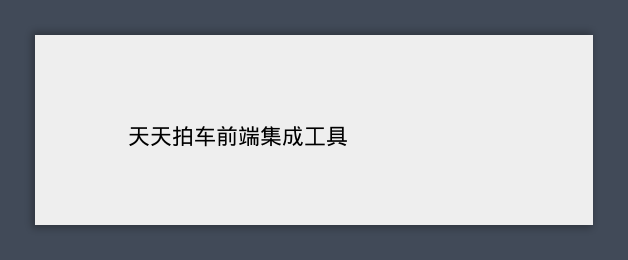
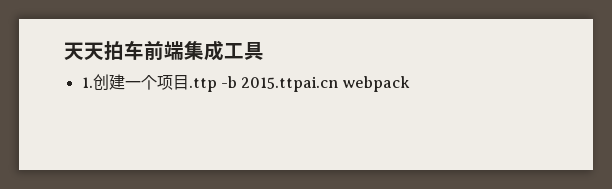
+ 1.创建一个项目.ttp -b 2015.ttpai.cn webpack

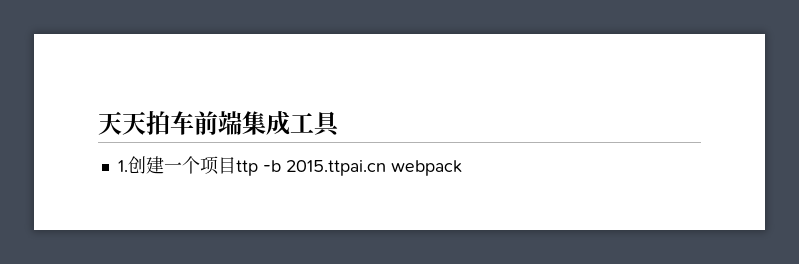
- 1.创建一个项目.ttp -b 2015.ttpai.cn webpack
+ 1.创建一个项目ttp -b 2015.ttpai.cn webpack

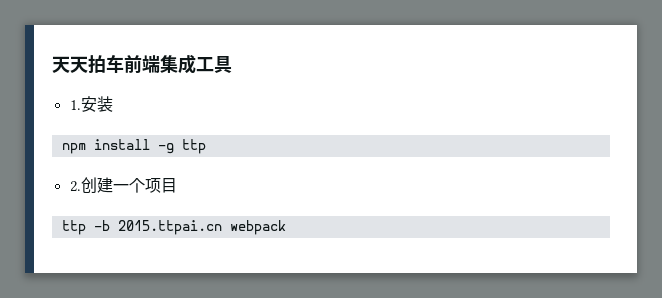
- 1.创建一个项目ttp -b 2015.ttpai.cn webpack
+ 1.安装
+ npm install -g ttp
+ 2.创建一个项目
+ ttp -b 2015.ttpai.cn webpack

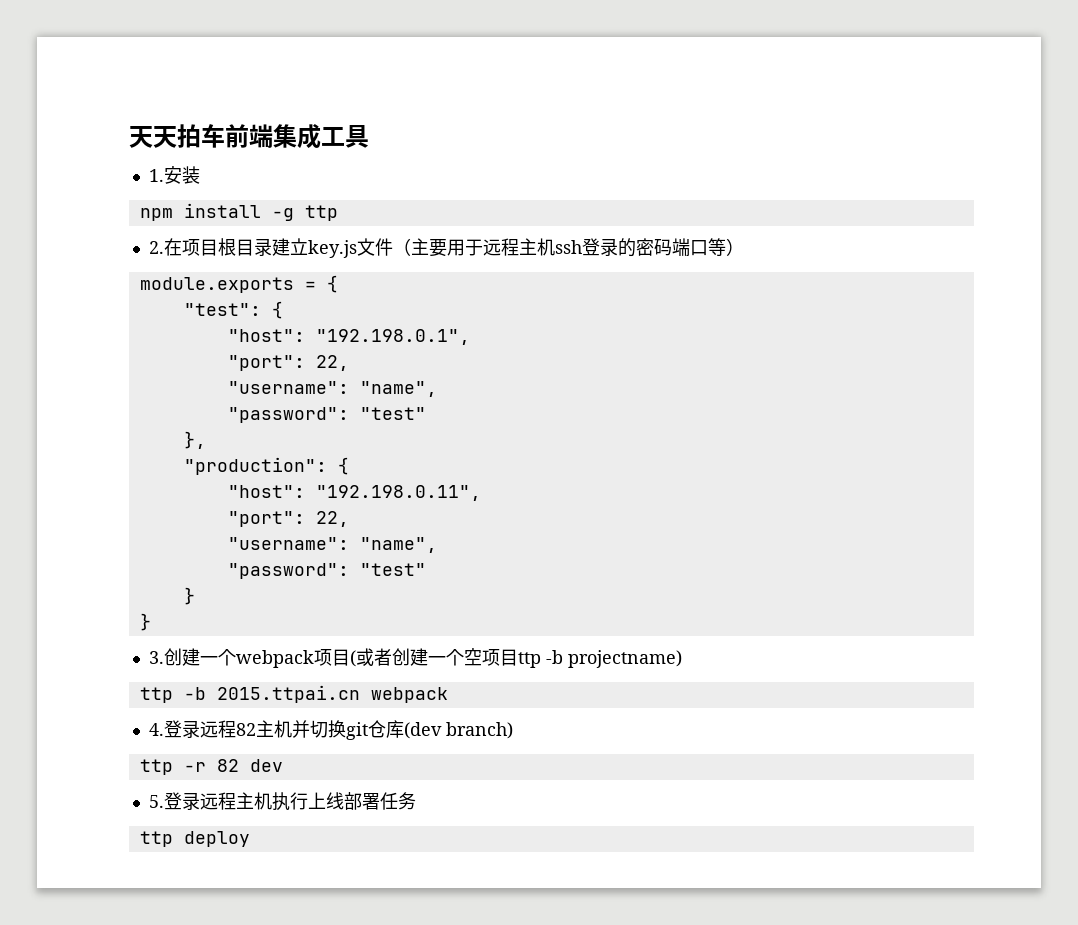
- 2.创建一个项目
+ 2.在项目根目录建立key.js文件（主要用于远程主机ssh登录的密码端口等）
+ module.exports = {
+ "test": {
+ "host": "192.198.0.1",
+ "port": 22,
+ "username": "name",
+ "password": "test"
+ },
+ "production": {
+ "host": "192.198.0.11",
+ "port": 22,
+ "username": "name",
+ "password": "test"
+ }
+ }
+ 3.创建一个webpack项目(或者创建一个空项目ttp -b projectname)
  ttp -b 2015.ttpai.cn webpack
+ 4.登录远程82主机并切换git仓库(dev branch)
+ ttp -r 82 dev
+ 5.登录远程主机执行上线部署任务
+ ttp deploy

